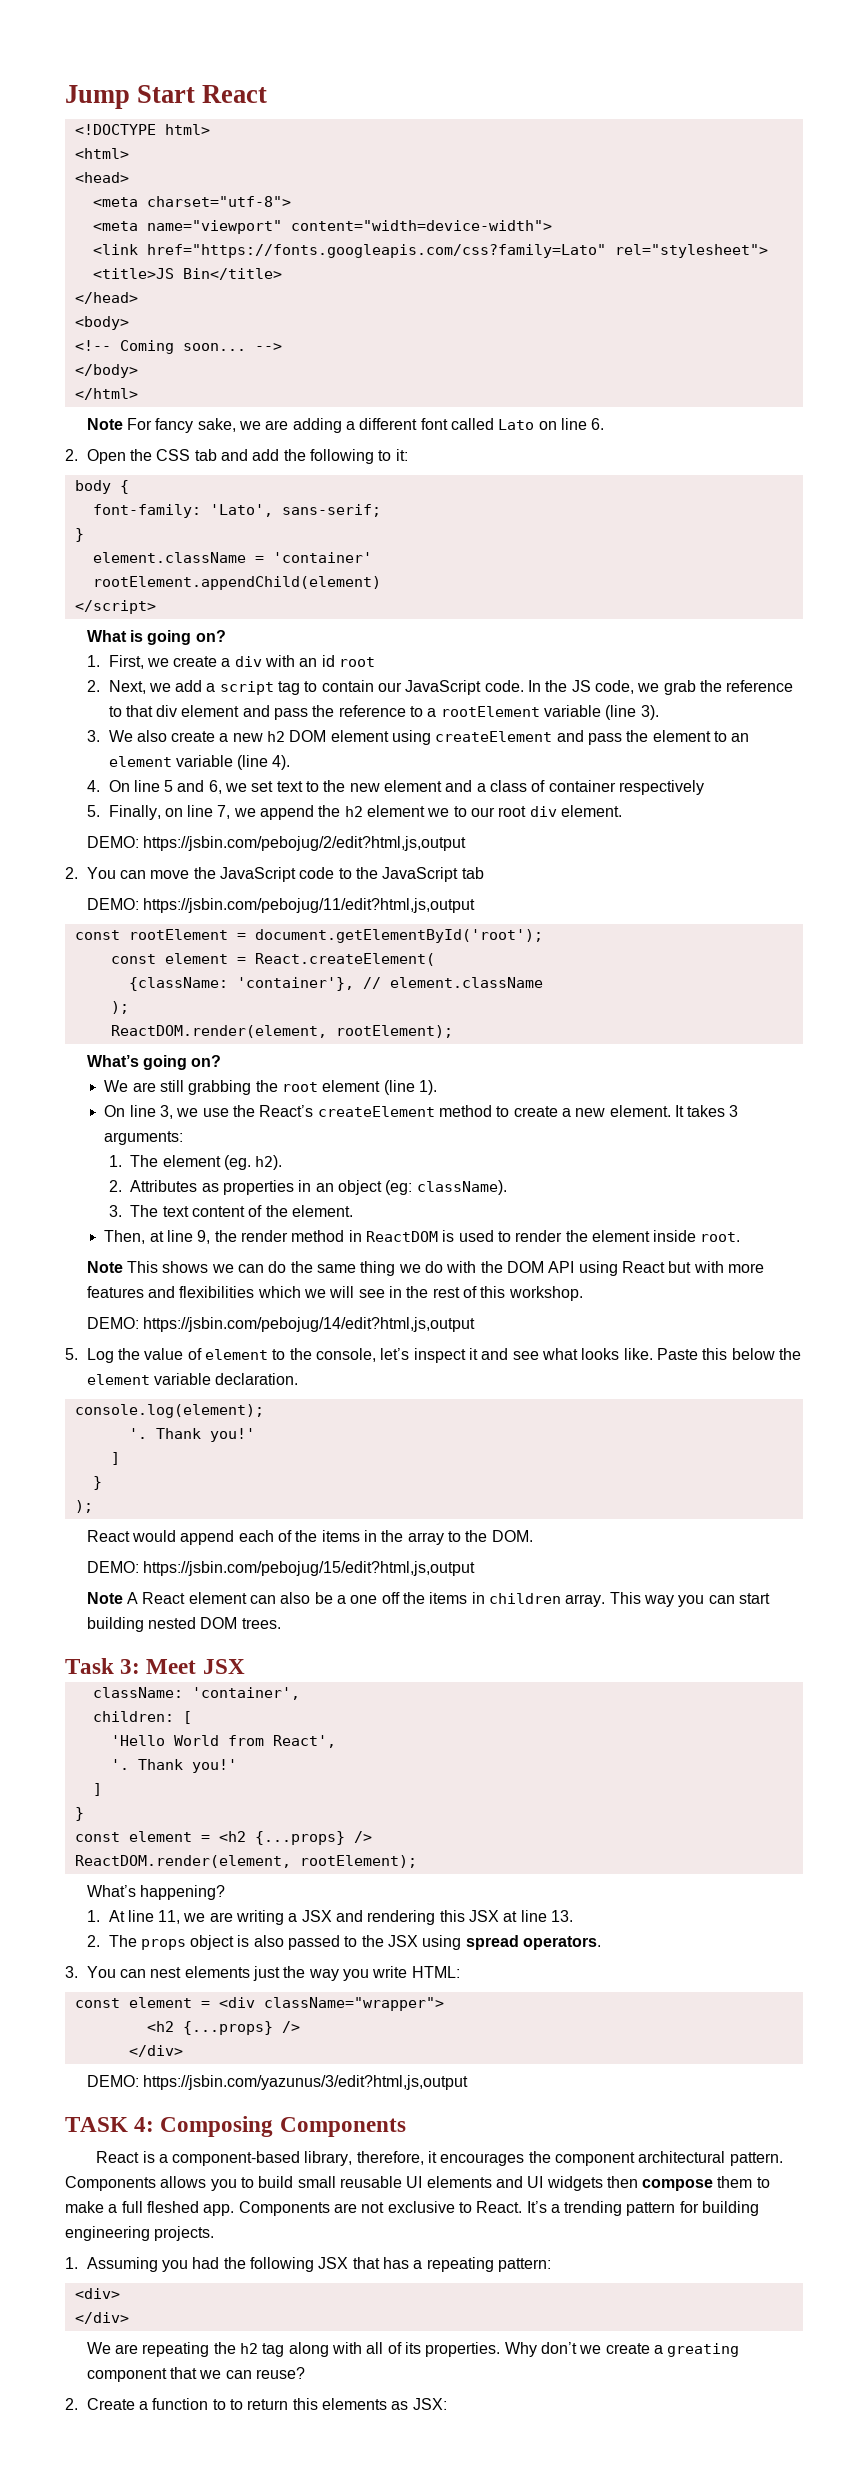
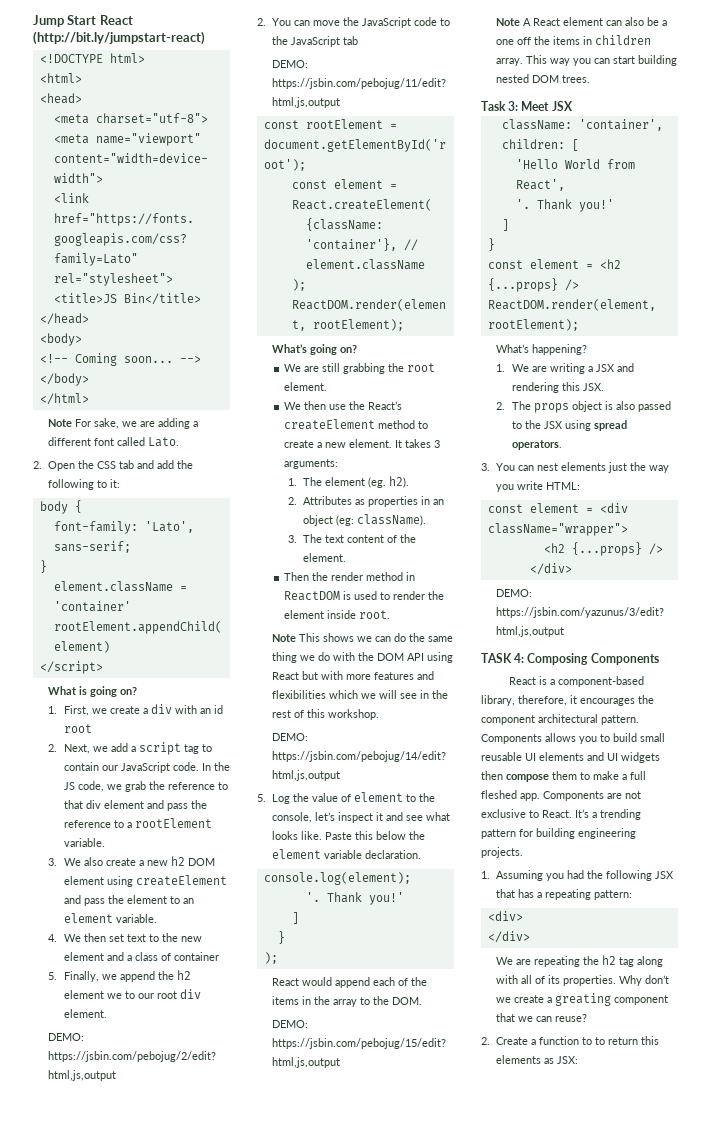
- Jump Start React
+ Jump Start React (http://bit.ly/jumpstart-react)
- Note For fancy sake, we are adding a different font called Lato on line 6.
+ Note For sake, we are adding a different font called Lato.
- In the JS code, we grab the reference to that div element and pass the reference to a rootElement variable (line 3).
+ In the JS code, we grab the reference to that div element and pass the reference to a rootElement variable.
- 3. We also create a new h2 DOM element using createElement and pass the element to an element variable (line 4).
- 4. On line 5 and 6, we set text to the new element and a class of container respectively
+ 3. We also create a new h2 DOM element using createElement and pass the element to an element variable.
+ 4. We then set text to the new element and a class of container
- 5. Finally, on line 7, we append the h2 element we to our root div element.
+ 5. Finally, we append the h2 element we to our root div element.
- We are still grabbing the root element (line 1).
- On line 3, we use the React’s createElement method to create a new element.
+ We are still grabbing the root element.
+ We then use the React’s createElement method to create a new element.
- Then, at line 9, the render method in ReactDOM is used to render the element inside root.
+ Then the render method in ReactDOM is used to render the element inside root.
- 1. At line 11, we are writing a JSX and rendering this JSX at line 13.
+ 1. We are writing a JSX and rendering this JSX.

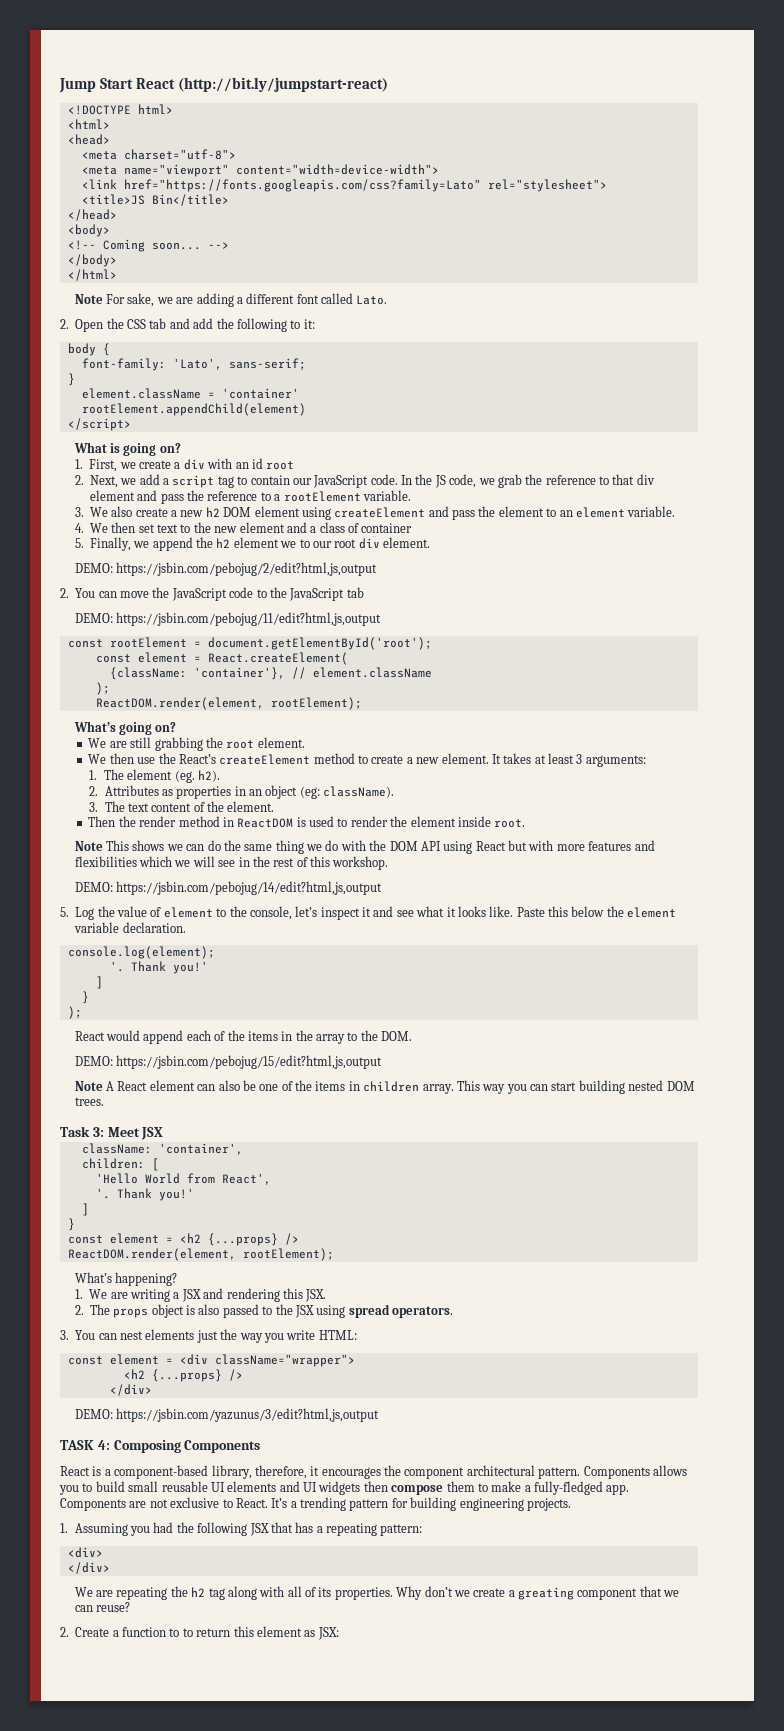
- It takes 3 arguments:
+ It takes at least 3 arguments:
- 5. Log the value of element to the console, let’s inspect it and see what looks like.
+ 5. Log the value of element to the console, let’s inspect it and see what it looks like.
- Note A React element can also be a one off the items in children array.
+ Note A React element can also be one of the items in children array.
- Components allows you to build small reusable UI elements and UI widgets then compose them to make a full fleshed app.
+ Components allows you to build small reusable UI elements and UI widgets then compose them to make a fully-fledged app.
- 2. Create a function to to return this elements as JSX:
+ 2. Create a function to to return this element as JSX:

